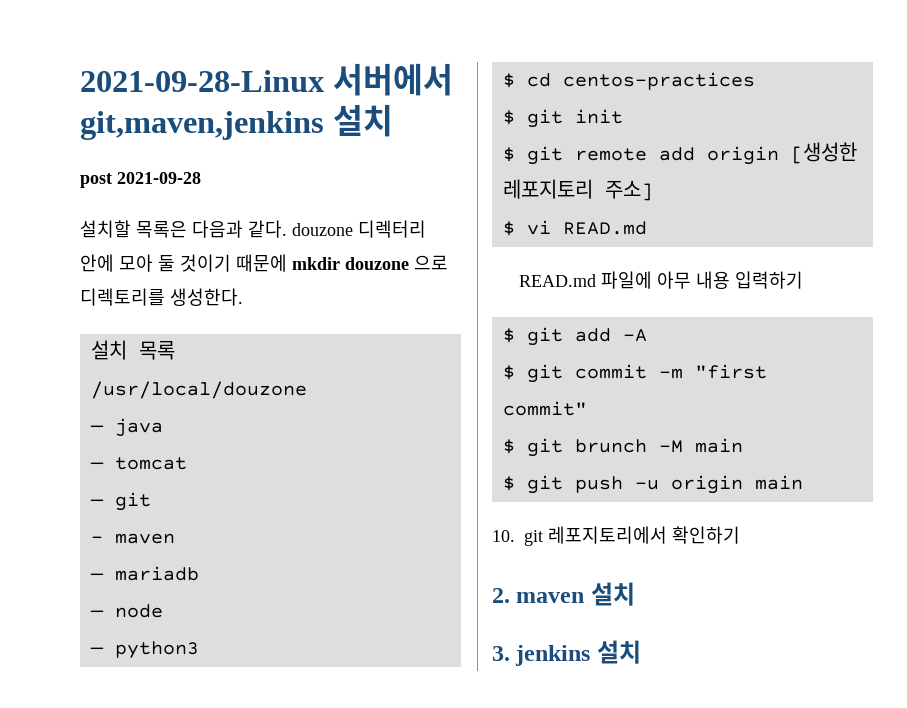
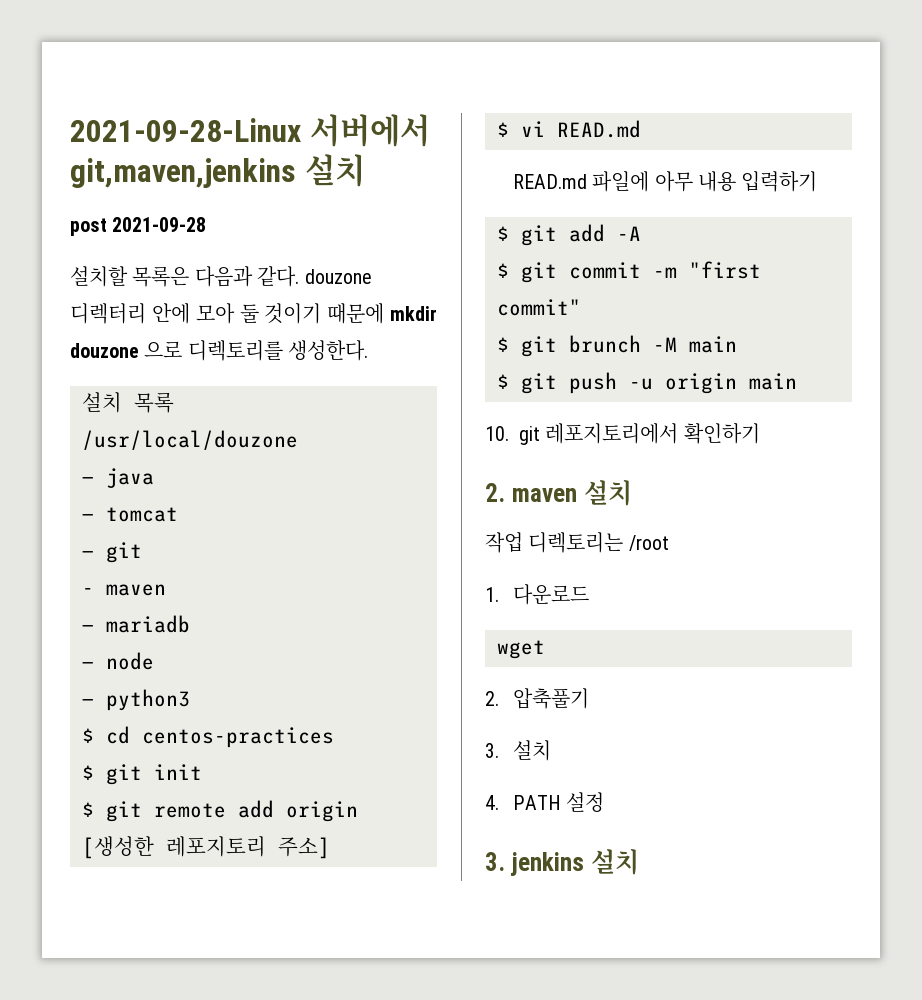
+ 작업 디렉토리는 /root
+ 1. 다운로드
+ wget
+ 2. 압축풀기
+ 3. 설치
+ 4. PATH 설정

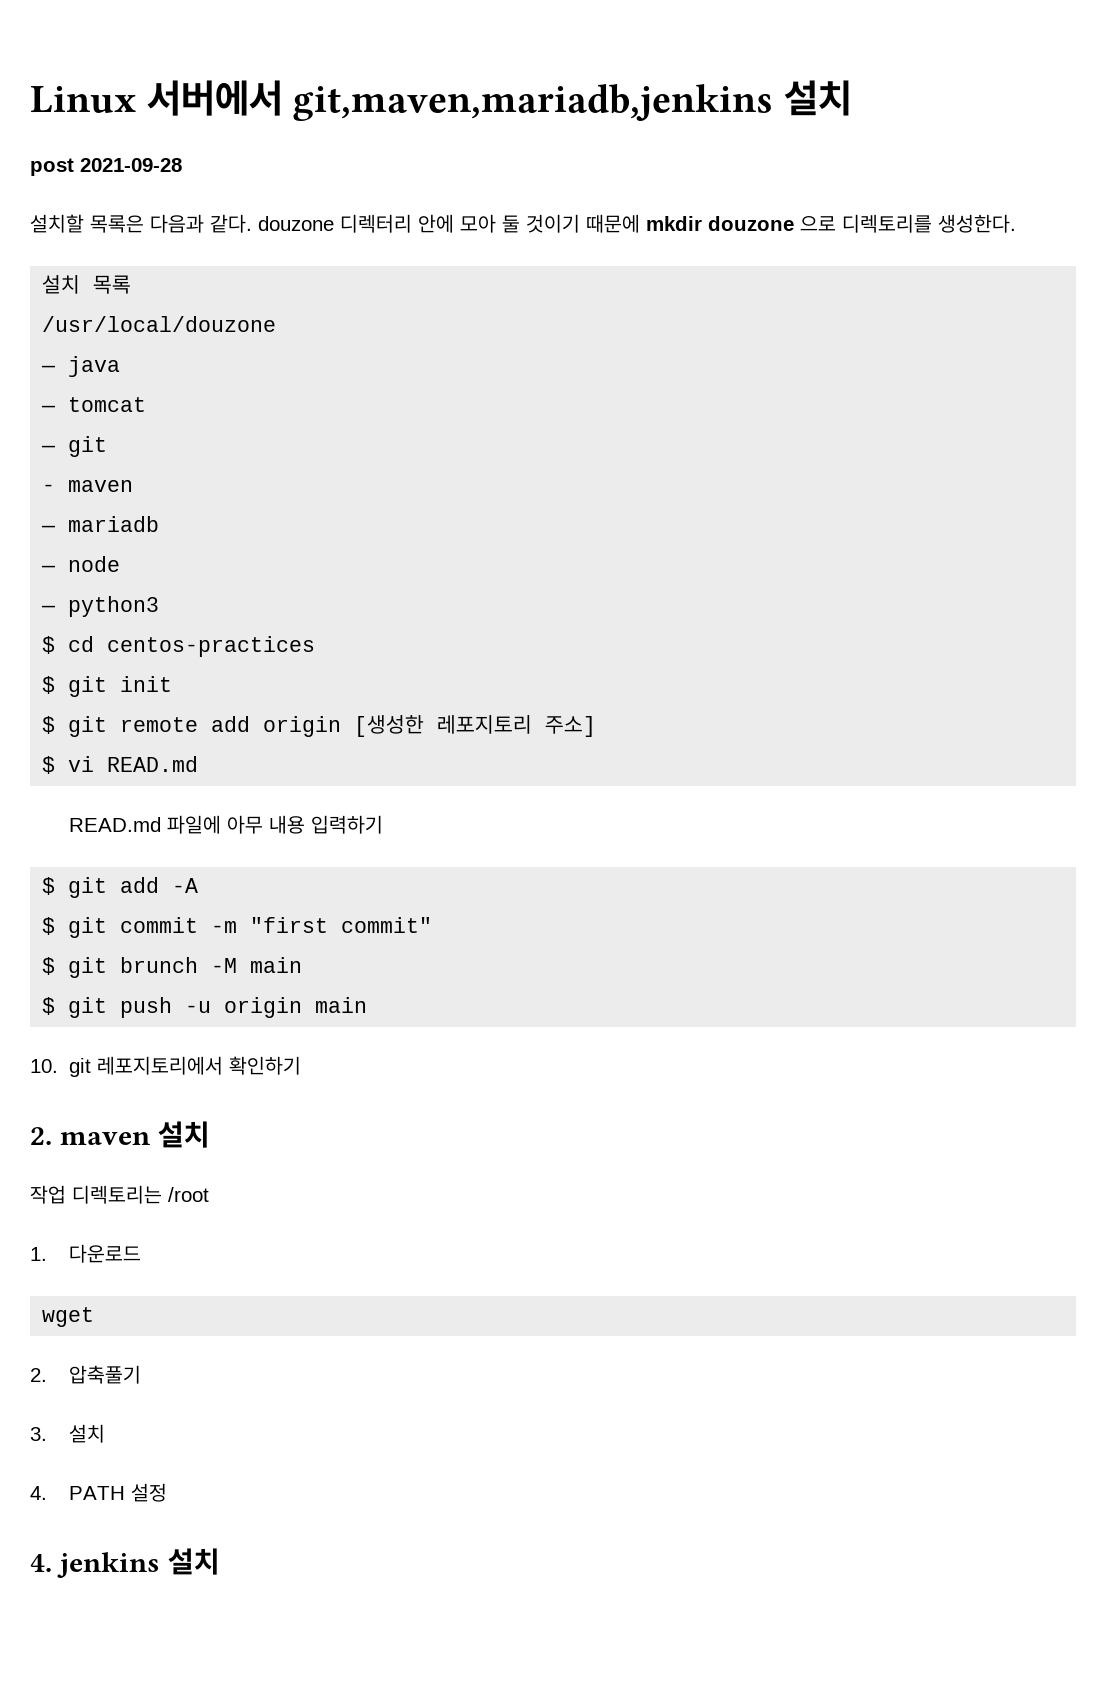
- 2021-09-28-Linux 서버에서 git,maven,jenkins 설치
+ Linux 서버에서 git,maven,mariadb,jenkins 설치
- 3. jenkins 설치
+ 4. jenkins 설치

